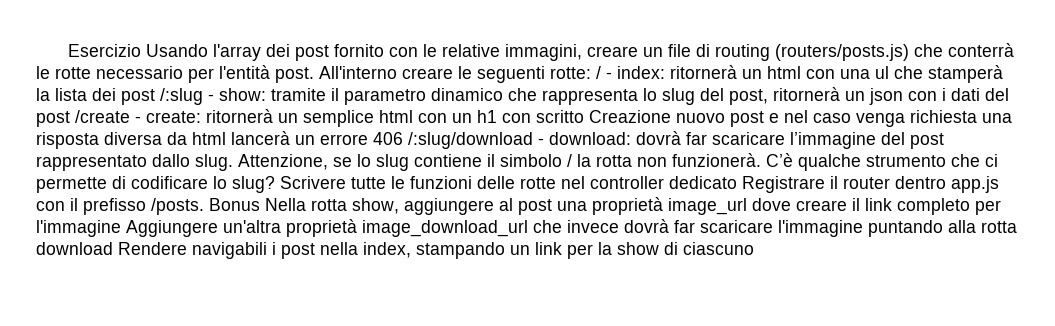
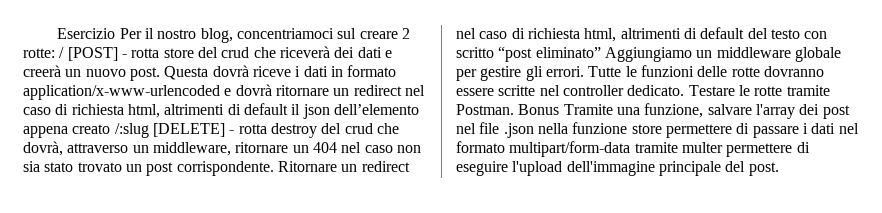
- Esercizio Usando l'array dei post fornito con le relative immagini, creare un file di routing (routers/posts.js) che conterrà le rotte necessario per l'entità post. All'interno creare le seguenti rotte: / - index: ritornerà un html con una ul che stamperà la lista dei post /:slug - show: tramite il parametro dinamico che rappresenta lo slug del post, ritornerà un json con i dati del post /create - create: ritornerà un semplice html con un h1 con scritto Creazione nuovo post e nel caso venga richiesta una risposta diversa da html lancerà un errore 406 /:slug/download - download: dovrà far scaricare l’immagine del post rappresentato dallo slug. Attenzione, se lo slug contiene il simbolo / la rotta non funzionerà. C’è qualche strumento che ci permette di codificare lo slug? Scrivere tutte le funzioni delle rotte nel controller dedicato Registrare il router dentro app.js con il prefisso /posts. Bonus Nella rotta show, aggiungere al post una proprietà image_url dove creare il link completo per l'immagine Aggiungere un'altra proprietà image_download_url che invece dovrà far scaricare l'immagine puntando alla rotta download Rendere navigabili i post nella index, stampando un link per la show di ciascuno
+ Esercizio Per il nostro blog, concentriamoci sul creare 2 rotte: / [POST] - rotta store del crud che riceverà dei dati e creerà un nuovo post. Questa dovrà riceve i dati in formato application/x-www-urlencoded e dovrà ritornare un redirect nel caso di richiesta html, altrimenti di default il json dell’elemento appena creato /:slug [DELETE] - rotta destroy del crud che dovrà, attraverso un middleware, ritornare un 404 nel caso non sia stato trovato un post corrispondente. Ritornare un redirect nel caso di richiesta html, altrimenti di default del testo con scritto “post eliminato” Aggiungiamo un middleware globale per gestire gli errori. Tutte le funzioni delle rotte dovranno essere scritte nel controller dedicato. Testare le rotte tramite Postman. Bonus Tramite una funzione, salvare l'array dei post nel file .json nella funzione store permettere di passare i dati nel formato multipart/form-data tramite multer permettere di eseguire l'upload dell'immagine principale del post.

